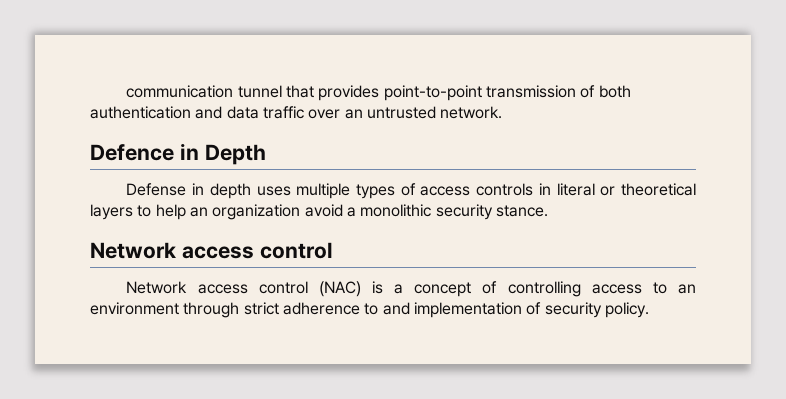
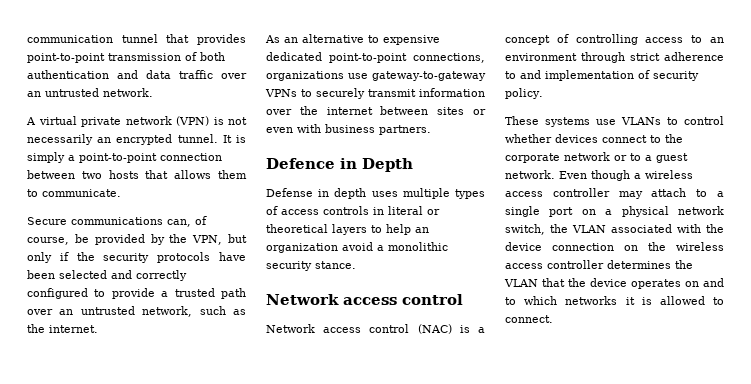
+ A virtual private network (VPN) is not necessarily an encrypted tunnel. It is simply a point-to-point connection between two hosts that allows them to communicate.
+ Secure communications can, of course, be provided by the VPN, but only if the security protocols have been selected and correctly configured to provide a trusted path over an untrusted network, such as the internet.
+ As an alternative to expensive dedicated point-to-point connections, organizations use gateway-to-gateway VPNs to securely transmit information over the internet between sites or even with business partners.
+ These systems use VLANs to control whether devices connect to the corporate network or to a guest network. Even though a wireless access controller may attach to a single port on a physical network switch, the VLAN associated with the device connection on the wireless access controller determines the VLAN that the device operates on and to which networks it is allowed to connect.

